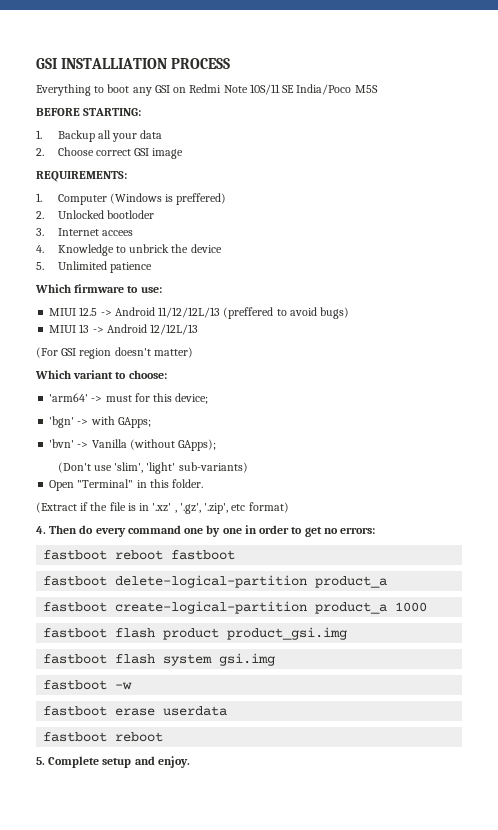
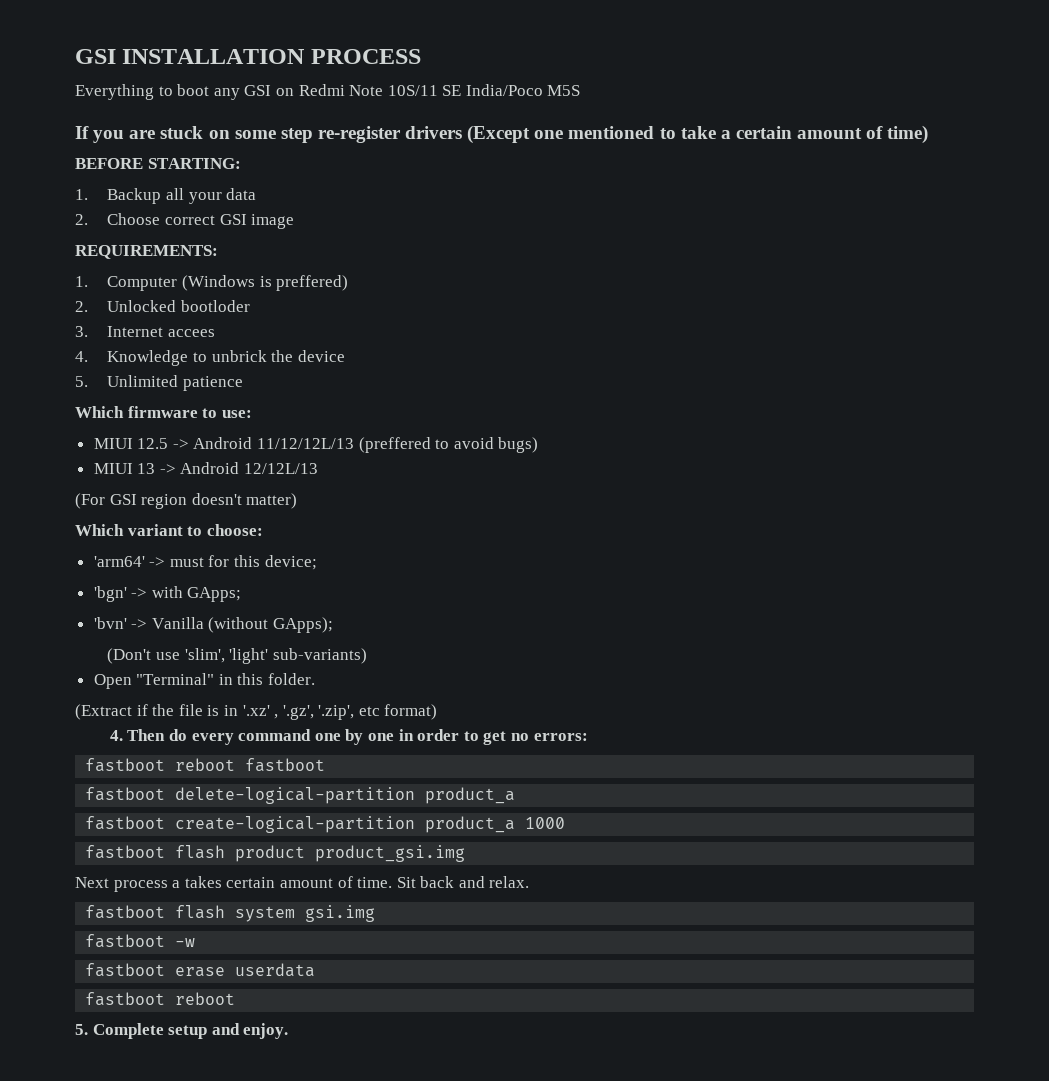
- GSI INSTALLIATION PROCESS
+ GSI INSTALLATION PROCESS
+ If you are stuck on some step re-register drivers (Except one mentioned to take a certain amount of time)
+ Next process a takes certain amount of time. Sit back and relax.

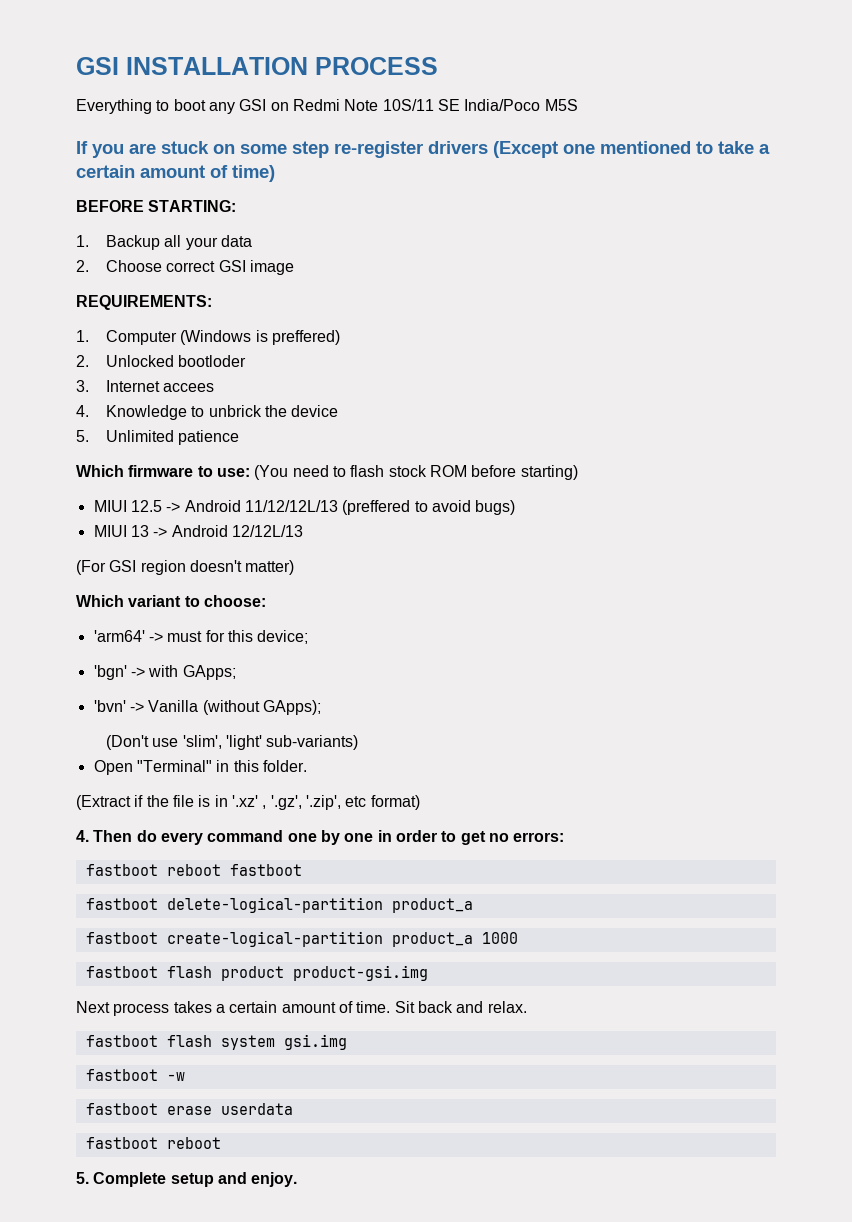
- Which firmware to use:
+ Which firmware to use: (You need to flash stock ROM before starting)
- fastboot flash product product_gsi.img
+ fastboot flash product product-gsi.img
- Next process a takes certain amount of time.
+ Next process takes a certain amount of time.

